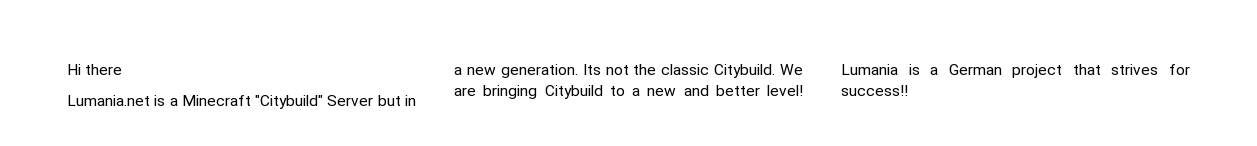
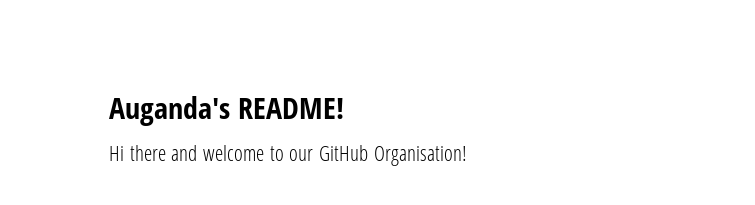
+ Auganda's README!
- Hi there
- Lumania.net is a Minecraft "Citybuild" Server but in a new generation. Its not the classic Citybuild. We are bringing Citybuild to a new and better level! Lumania is a German project that strives for success!!
+ Hi there and welcome to our GitHub Organisation!

